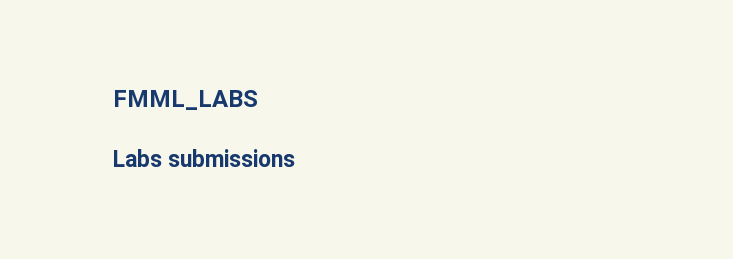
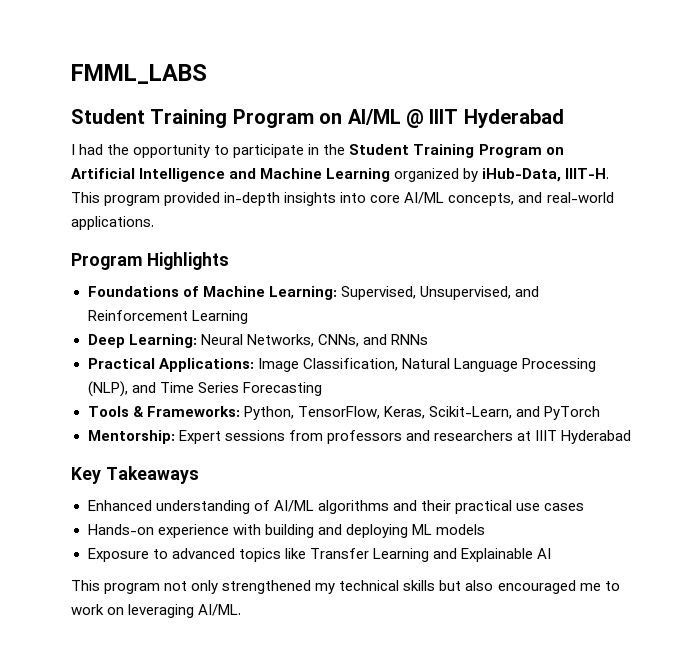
- Labs submissions
+ Student Training Program on AI/ML @ IIIT Hyderabad
+ I had the opportunity to participate in the Student Training Program on Artificial Intelligence and Machine Learning organized by iHub-Data, IIIT-H. This program provided in-depth insights into core AI/ML concepts, and real-world applications.
+ Program Highlights
+ Foundations of Machine Learning: Supervised, Unsupervised, and Reinforcement Learning
+ Deep Learning: Neural Networks, CNNs, and RNNs
+ Practical Applications: Image Classification, Natural Language Processing (NLP), and Time Series Forecasting
+ Tools & Frameworks: Python, TensorFlow, Keras, Scikit-Learn, and PyTorch
+ Mentorship: Expert sessions from professors and researchers at IIIT Hyderabad
+ Key Takeaways
+ Enhanced understanding of AI/ML algorithms and their practical use cases
+ Hands-on experience with building and deploying ML models
+ Exposure to advanced topics like Transfer Learning and Explainable AI
+ This program not only strengthened my technical skills but also encouraged me to work on leveraging AI/ML.

